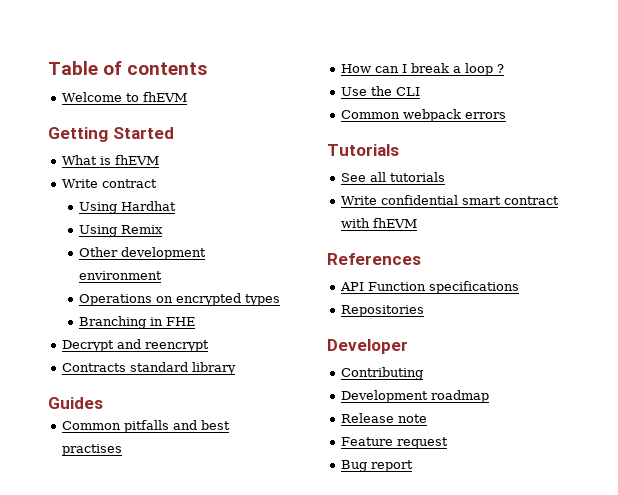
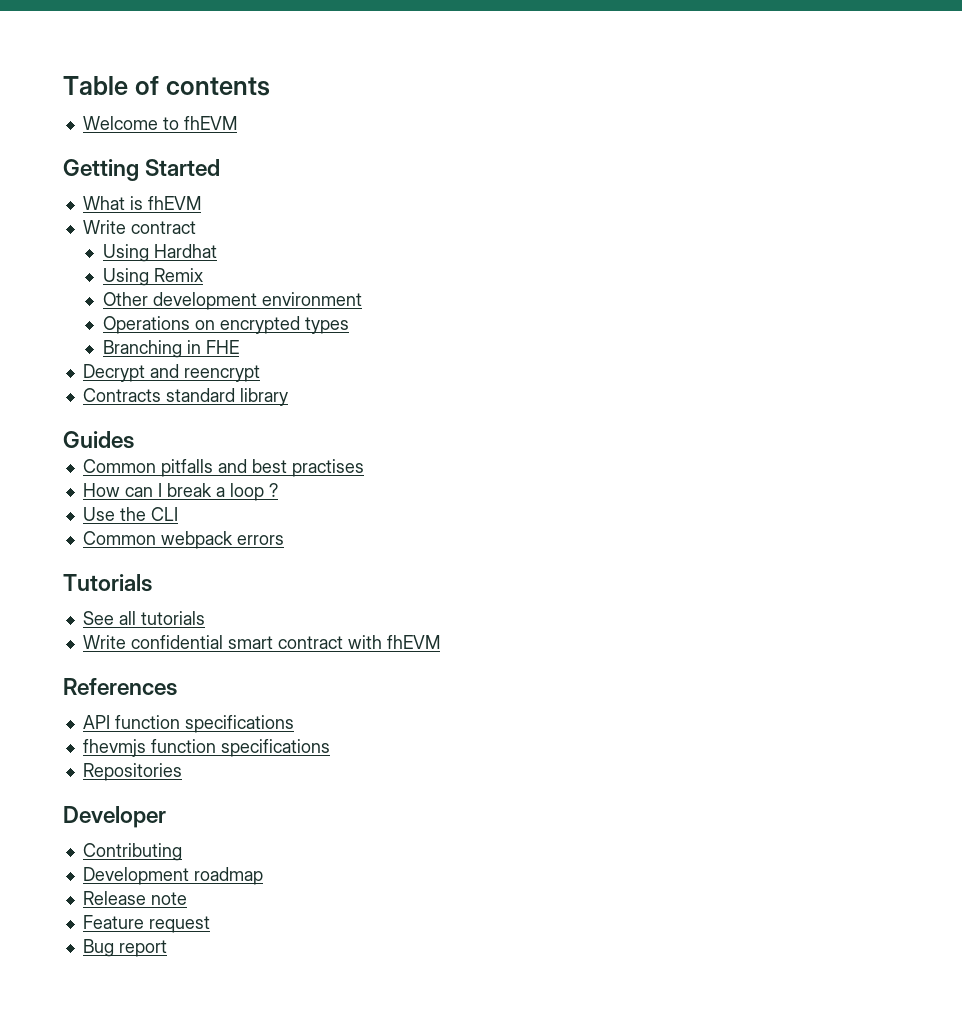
- API Function specifications
+ API function specifications
+ fhevmjs function specifications

